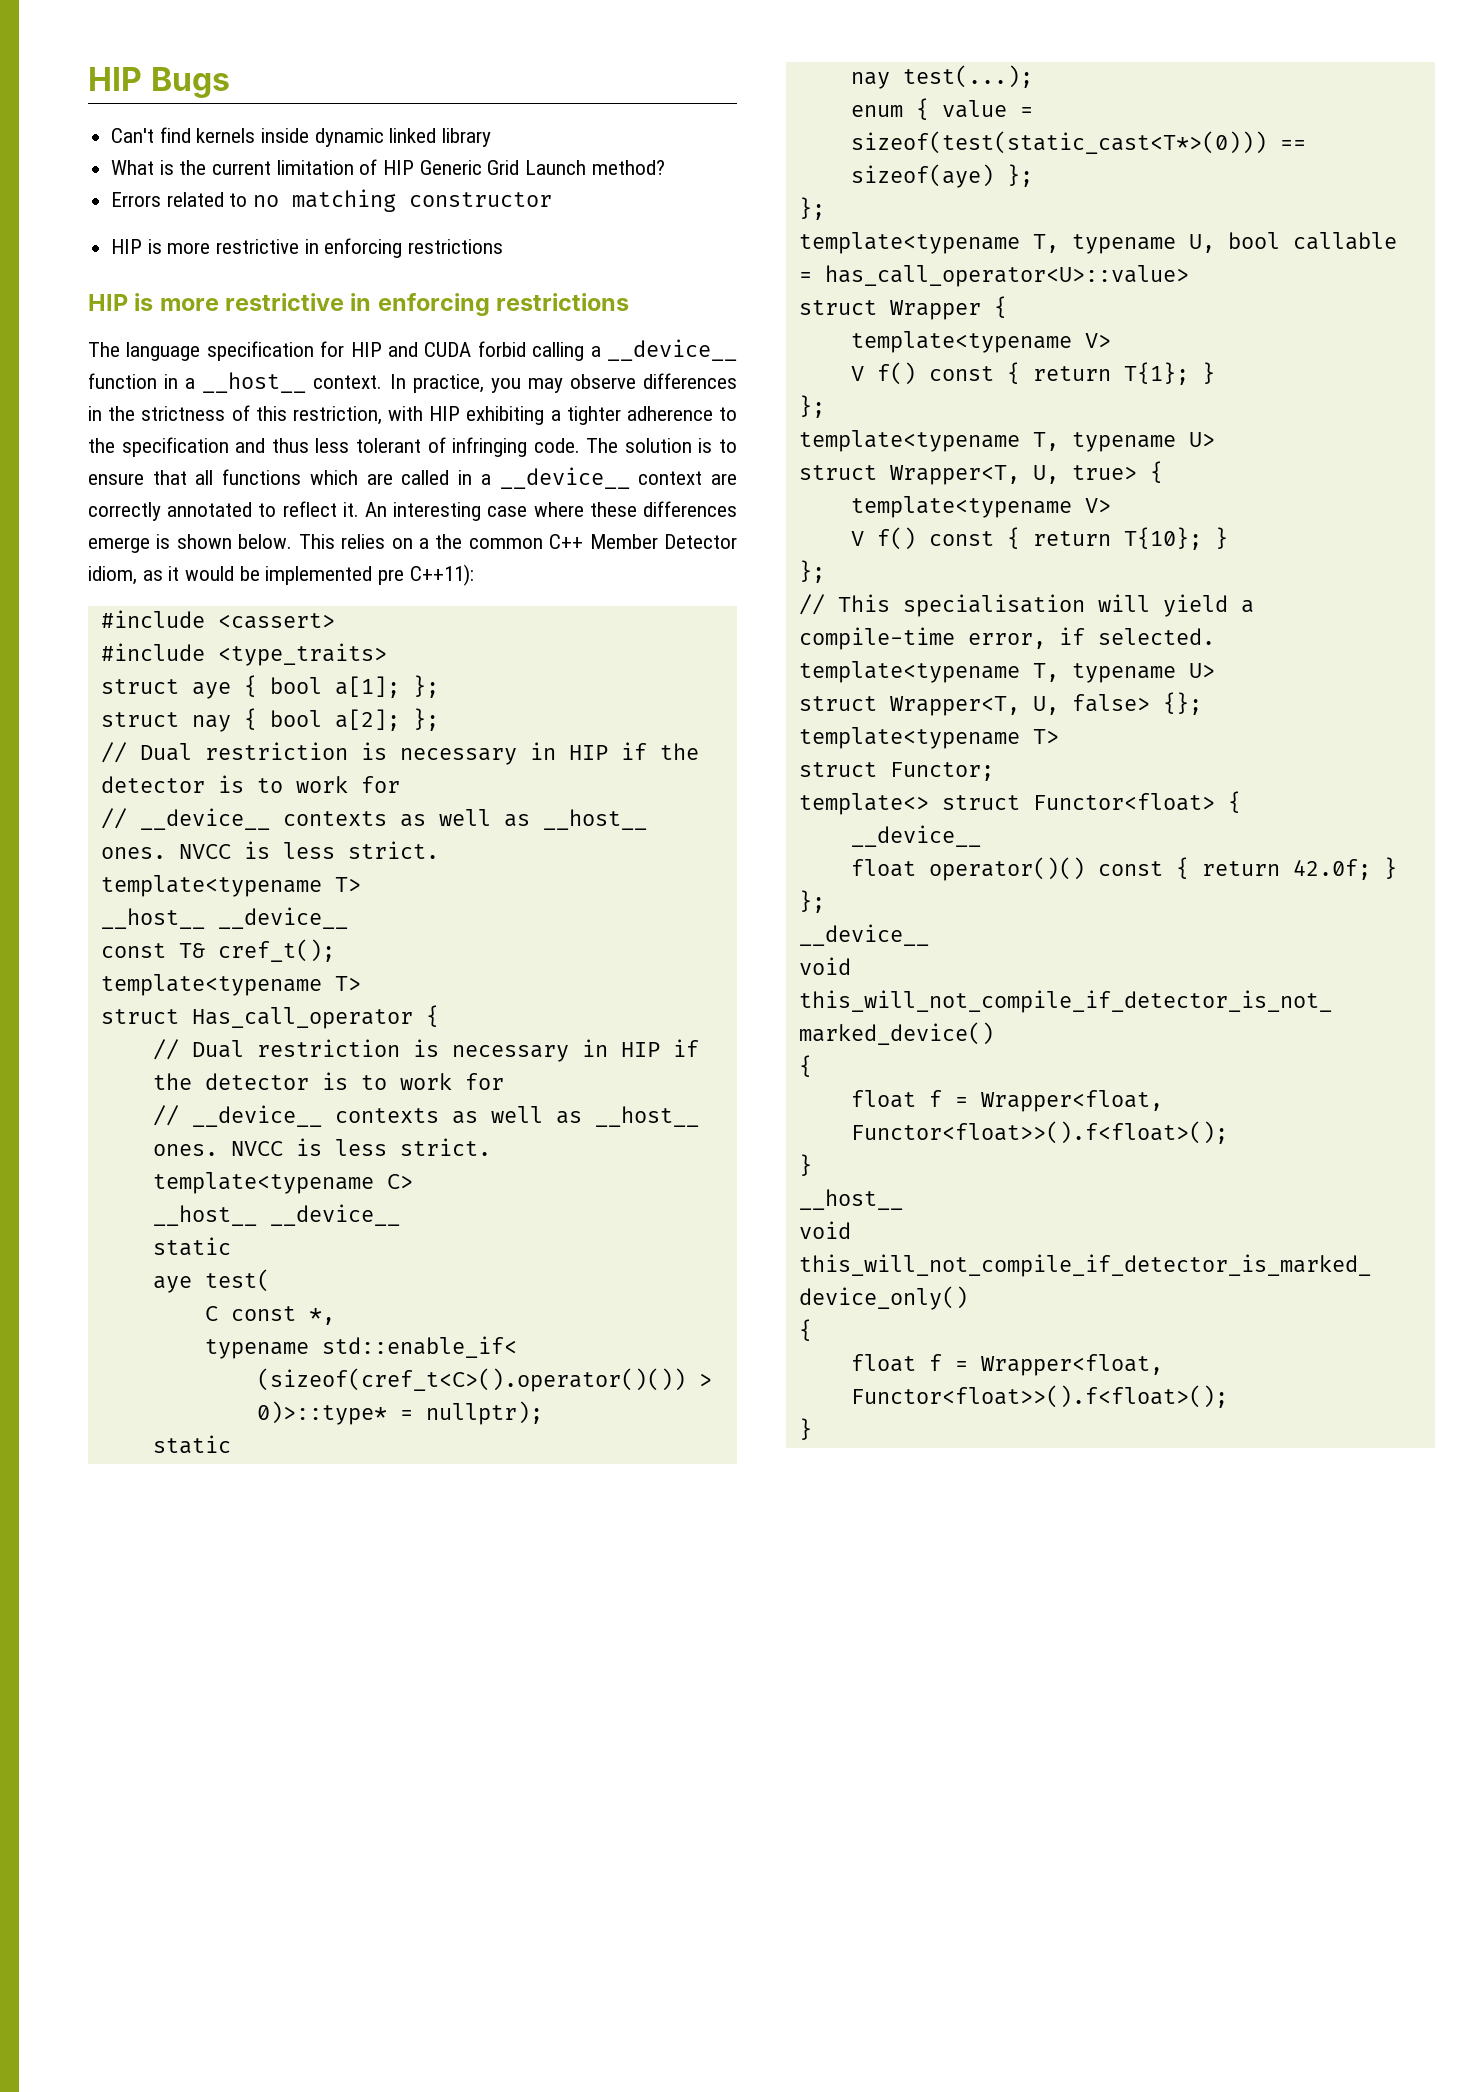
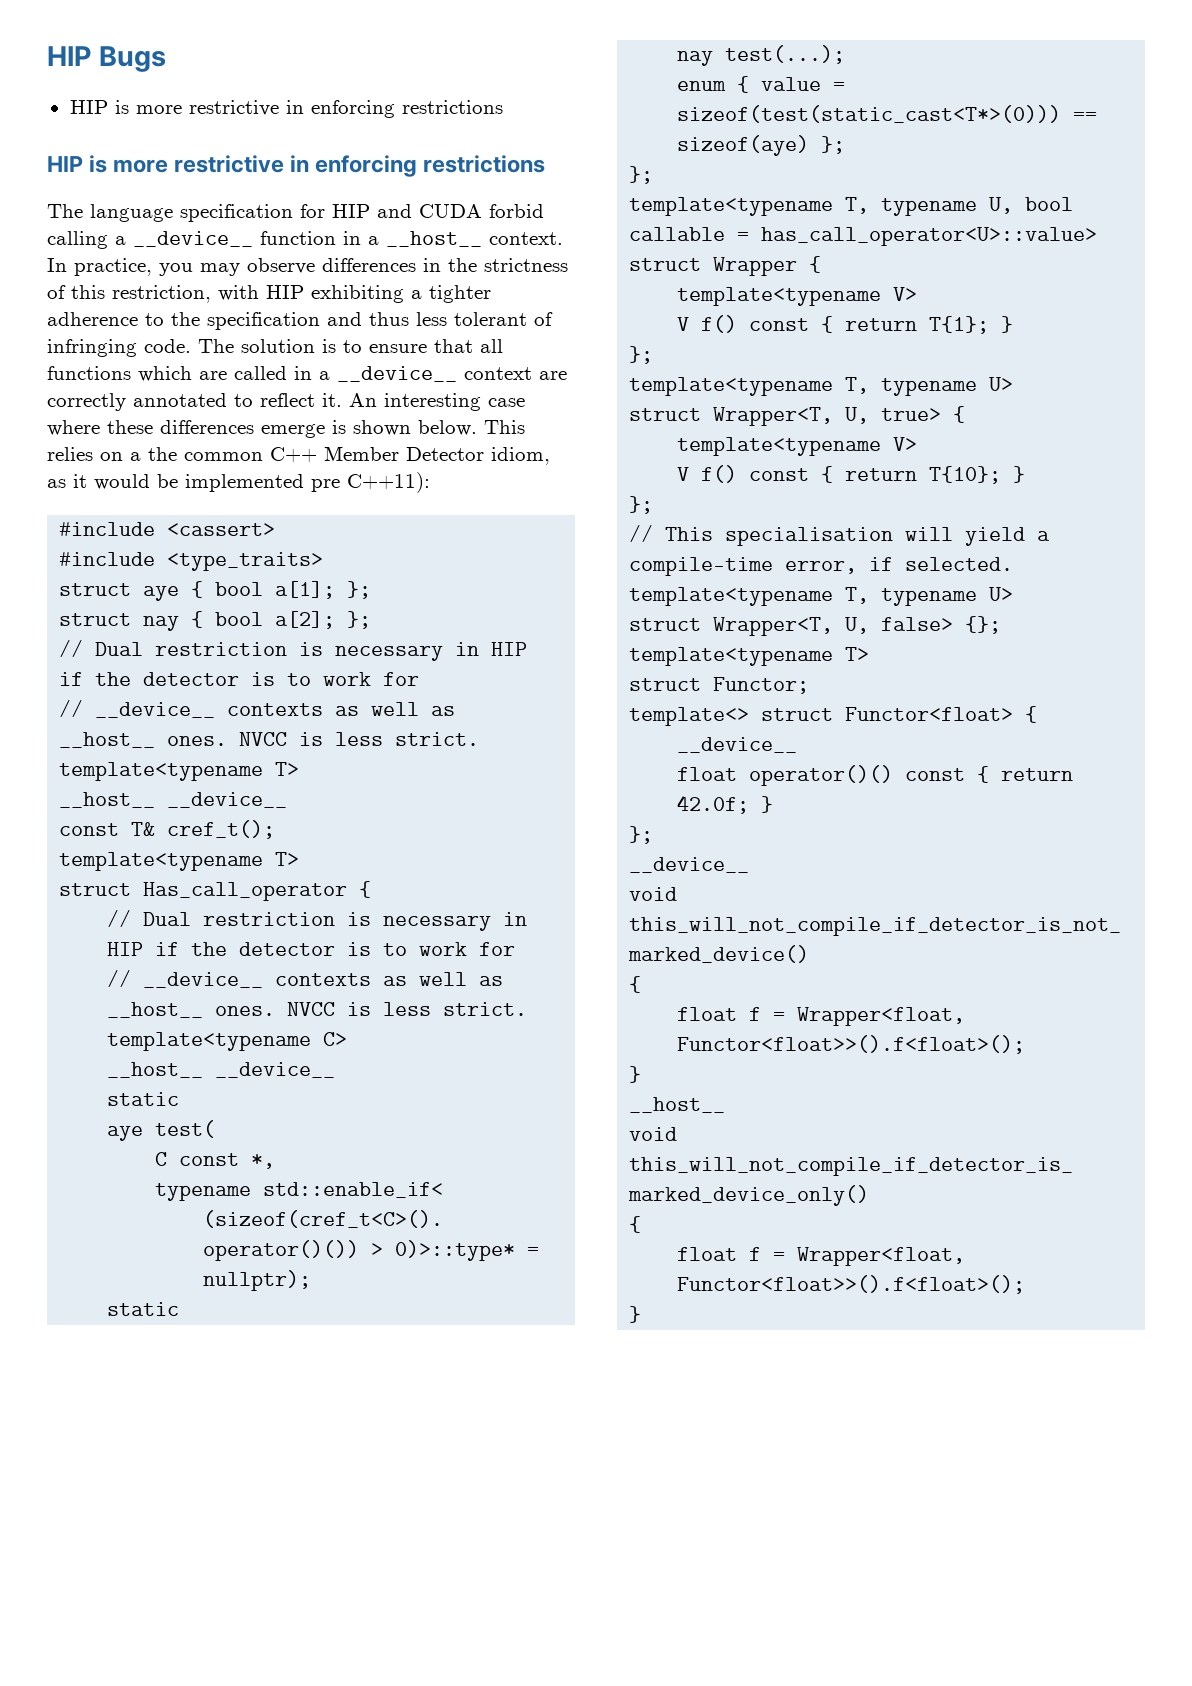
- Can't find kernels inside dynamic linked library
- What is the current limitation of HIP Generic Grid Launch method?
- Errors related to no matching constructor

